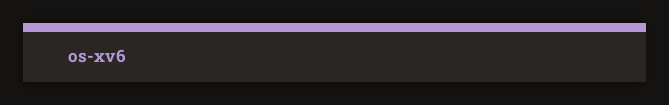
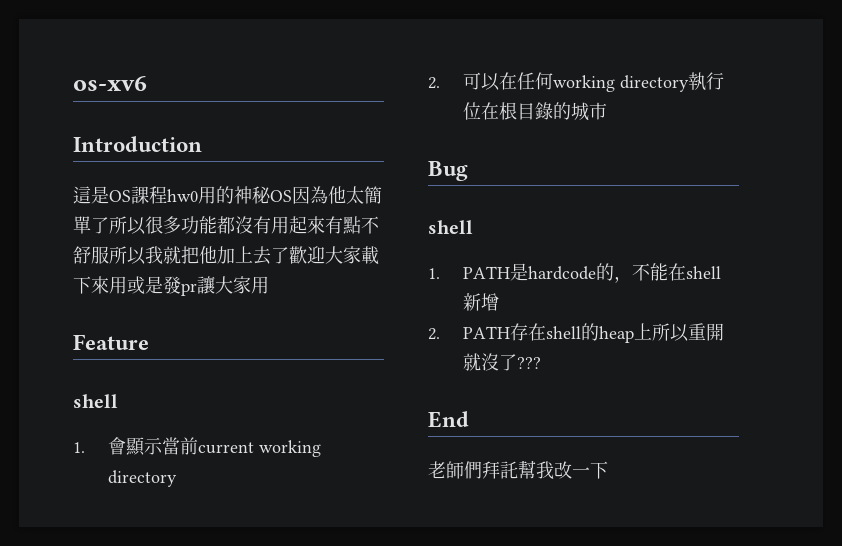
+ Introduction
+ 這是OS課程hw0用的神秘OS因為他太簡單了所以很多功能都沒有用起來有點不舒服所以我就把他加上去了歡迎大家載下來用或是發pr讓大家用
+ Feature
+ shell
+ 1.會顯示當前current working directory
+ 2.可以在任何working directory執行位在根目錄的城市
+ Bug
+ shell
+ 1. PATH是hardcode的，不能在shell新增
+ 2. PATH存在shell的heap上所以重開就沒了???
+ End
+ 老師們拜託幫我改一下

